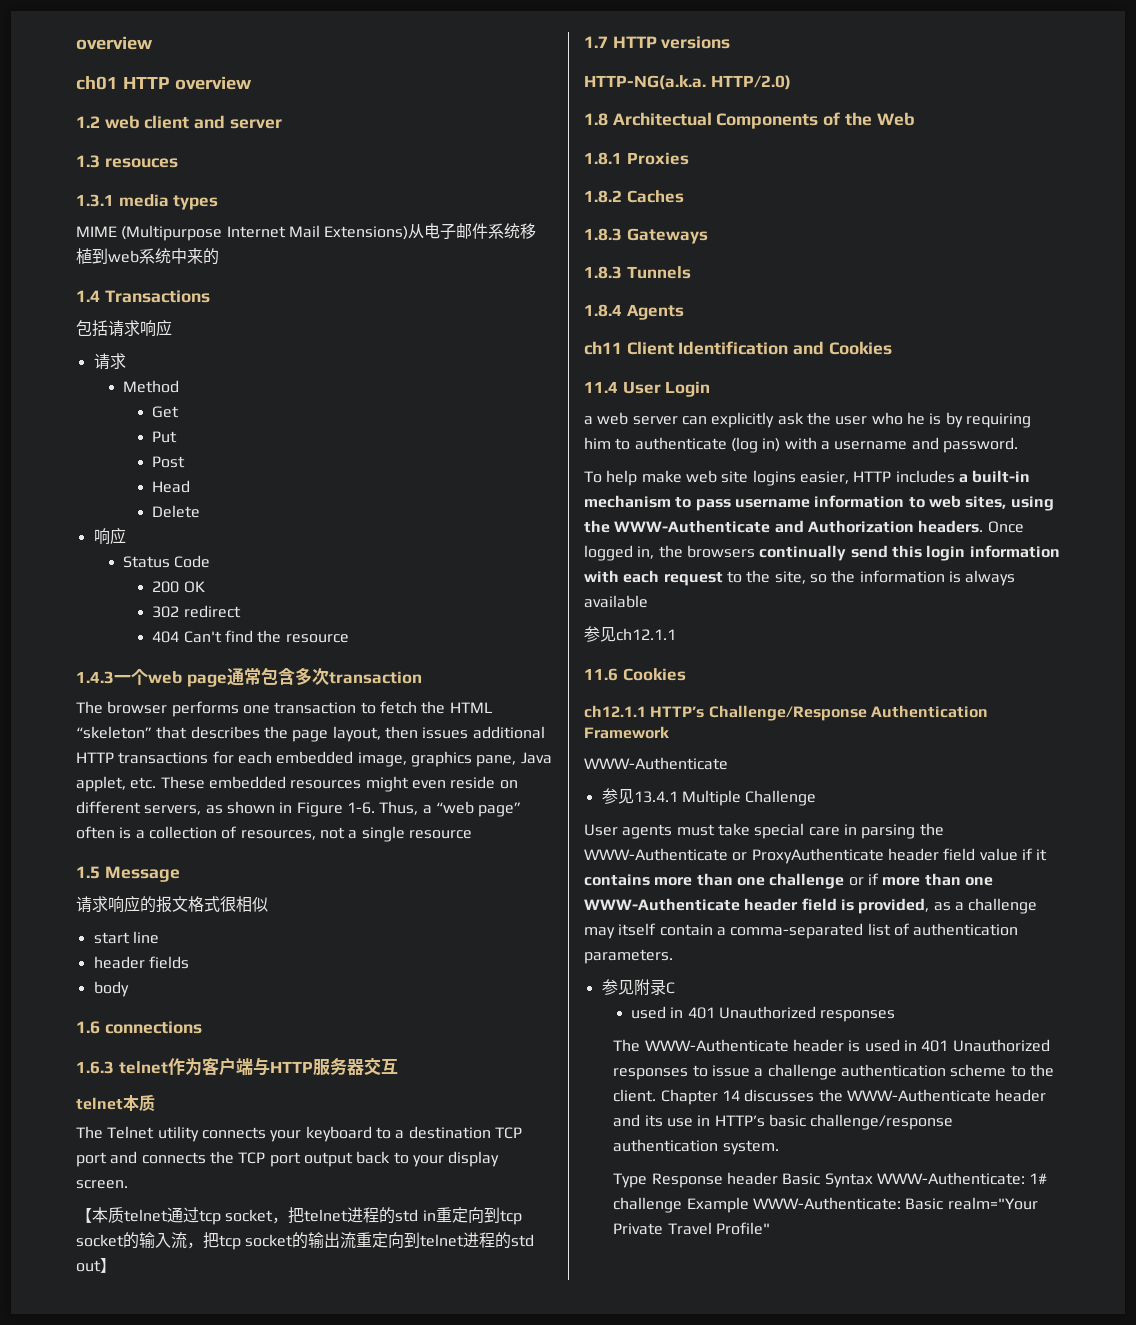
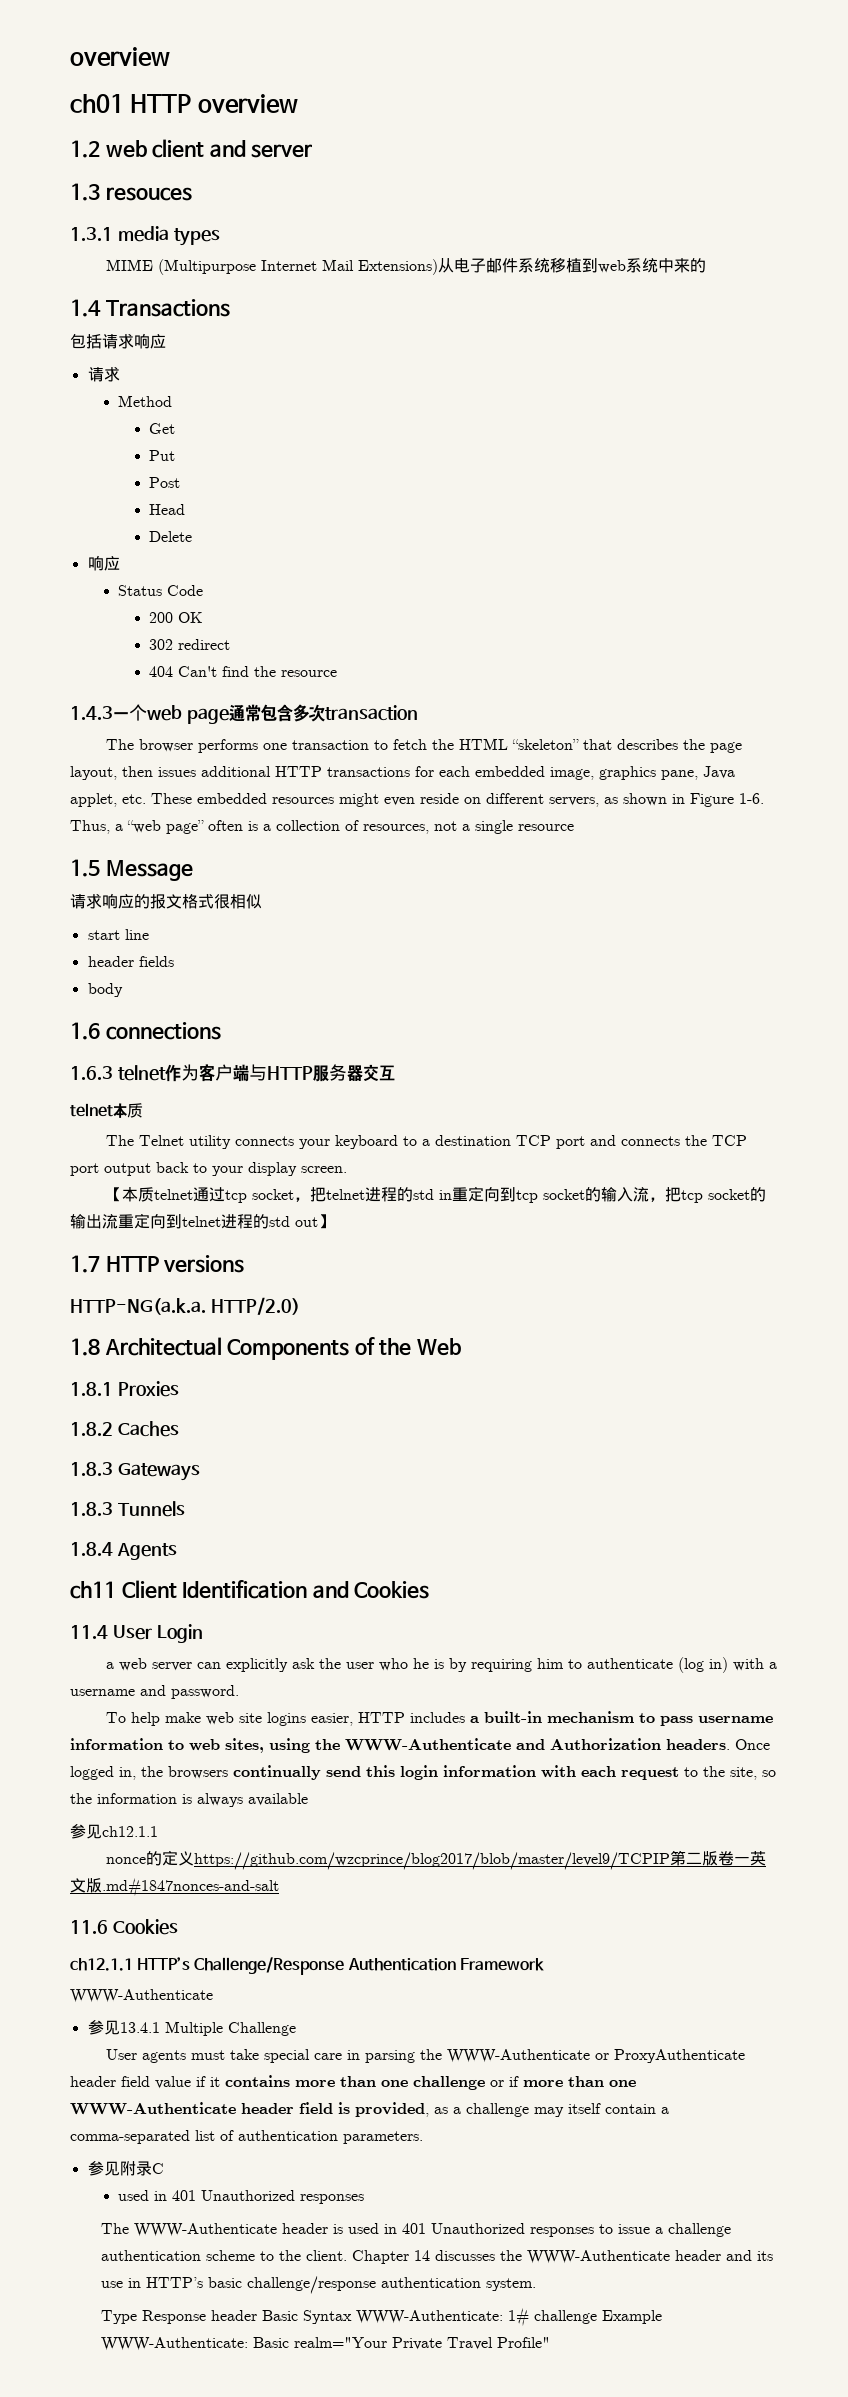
+ nonce的定义https://github.com/wzcprince/blog2017/blob/master/level9/TCPIP第二版卷一英文版.md#1847nonces-and-salt

